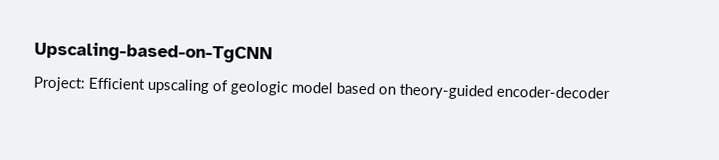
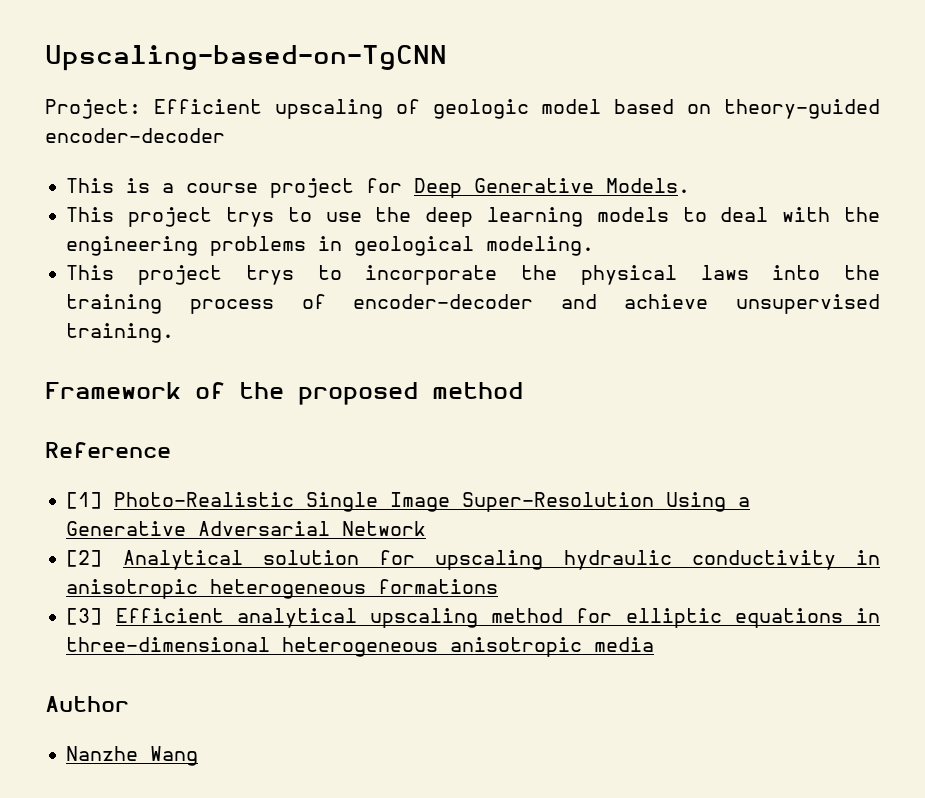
+ This is a course project for Deep Generative Models.
+ This project trys to use the deep learning models to deal with the engineering problems in geological modeling.
+ This project trys to incorporate the physical laws into the training process of encoder-decoder and achieve unsupervised training.
+ Framework of the proposed method
+ Reference
+ [1] Photo-Realistic Single Image Super-Resolution Using a Generative Adversarial Network
+ [2] Analytical solution for upscaling hydraulic conductivity in anisotropic heterogeneous formations
+ [3] Efficient analytical upscaling method for elliptic equations in three-dimensional heterogeneous anisotropic media
+ Author
+ Nanzhe Wang

